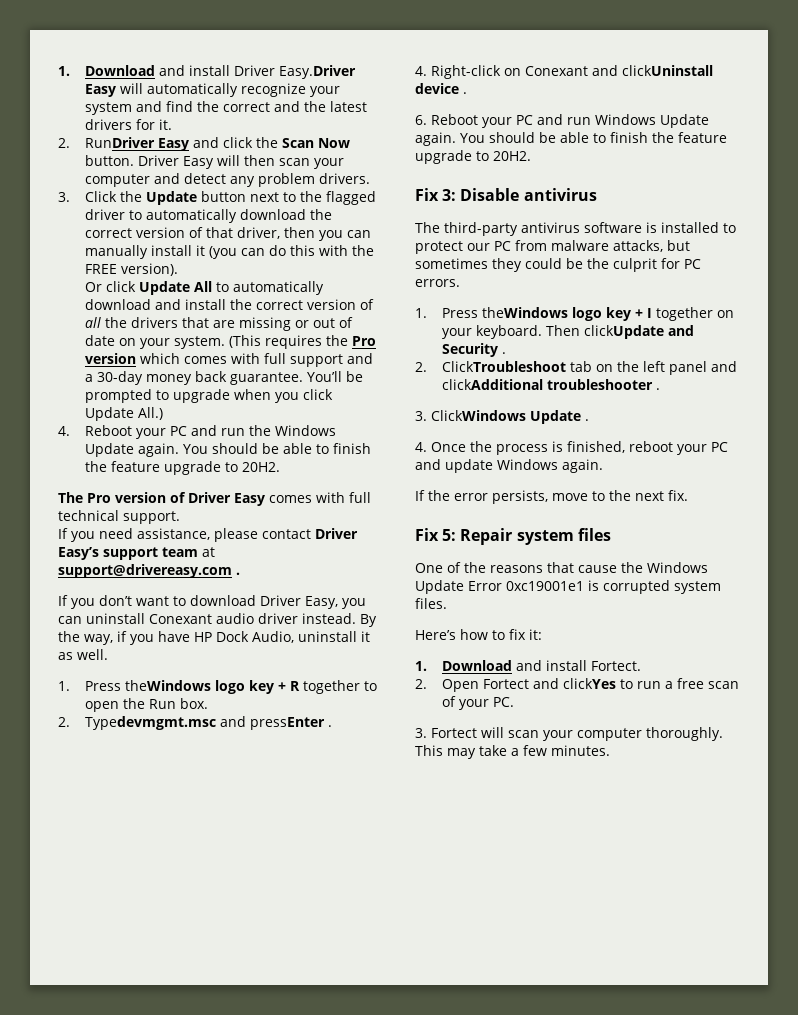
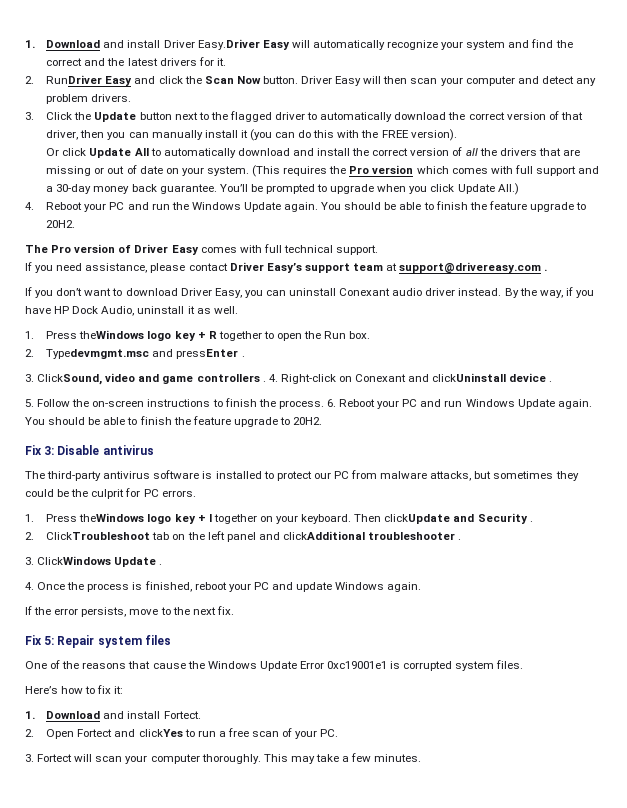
+ 3. ClickSound, video and game controllers .
+ 5. Follow the on-screen instructions to finish the process.

